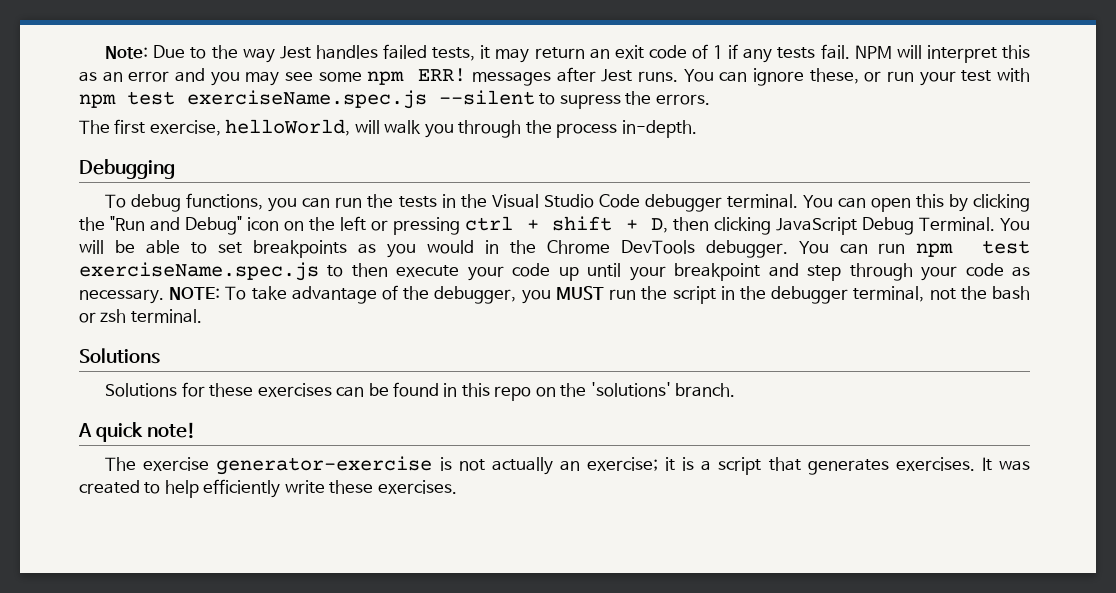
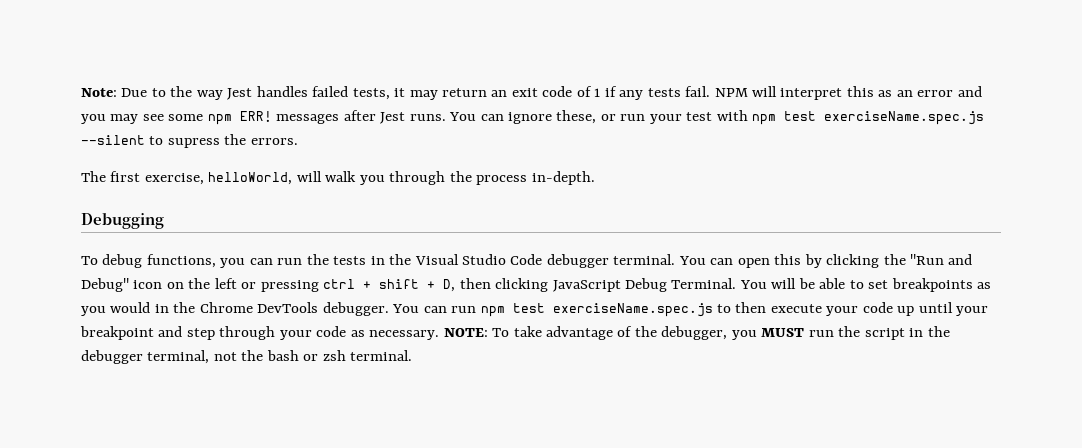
  NOTE: To take advantage of the debugger, you MUST run the script in the debugger terminal, not the bash or zsh terminal.
- Solutions
- Solutions for these exercises can be found in this repo on the 'solutions' branch.
- A quick note!
- The exercise generator-exercise is not actually an exercise; it is a script that generates exercises. It was created to help efficiently write these exercises.

